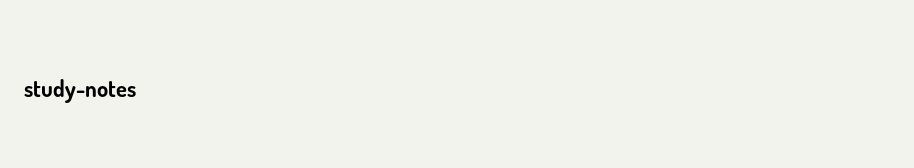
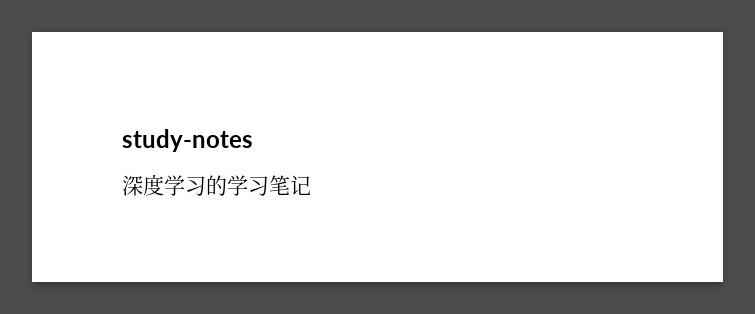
+ 深度学习的学习笔记

